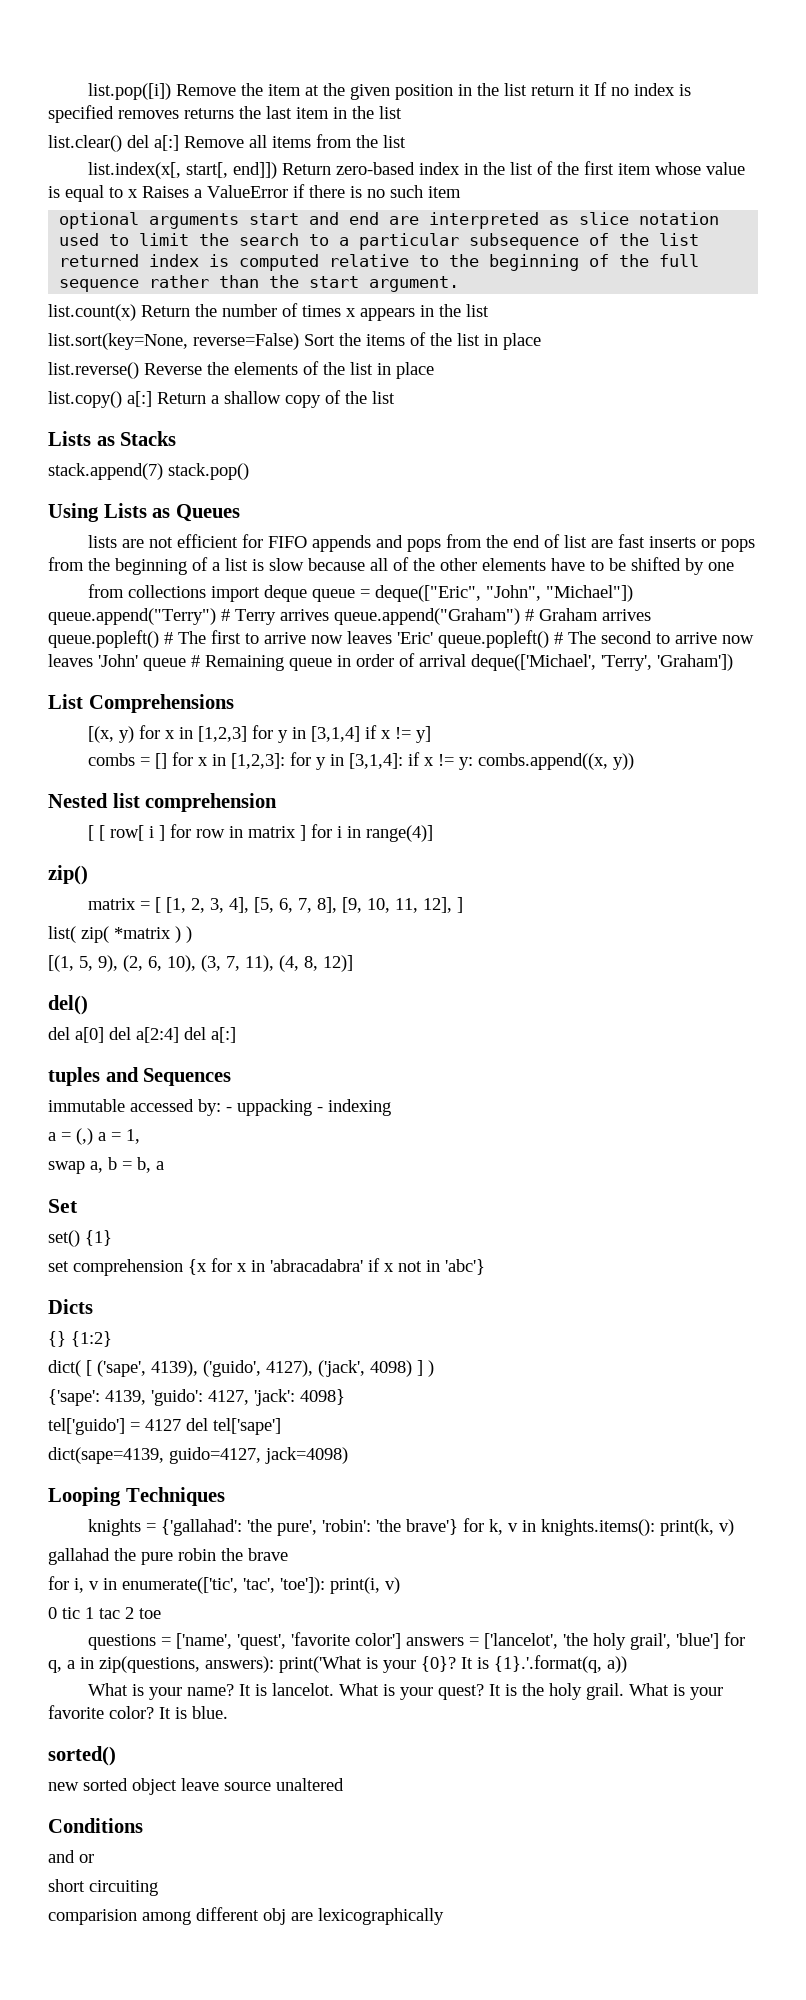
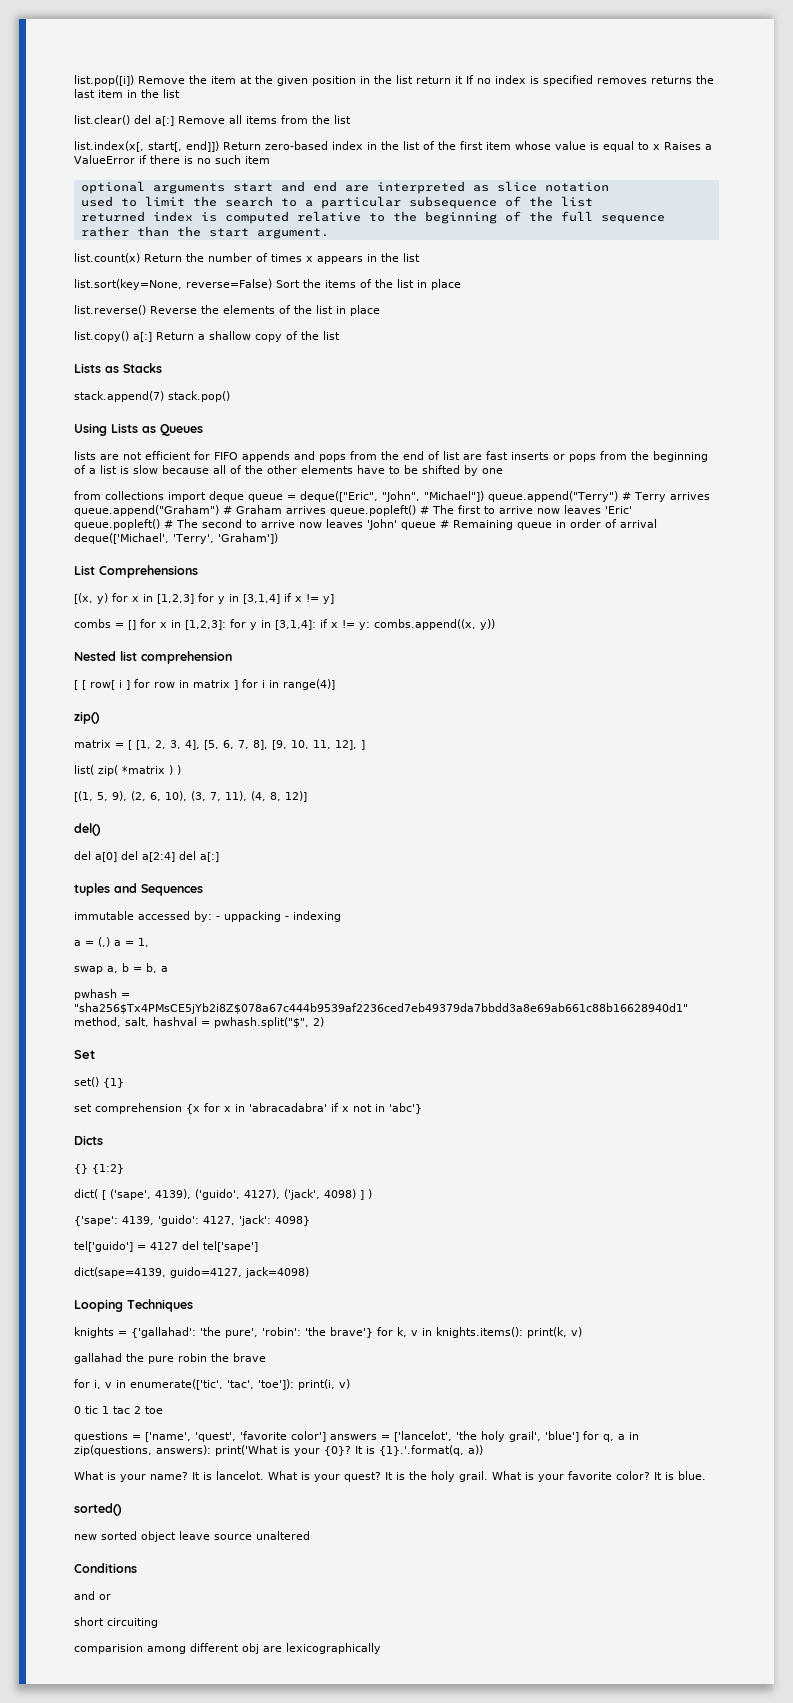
+ pwhash = "sha256$Tx4PMsCE5jYb2i8Z$078a67c444b9539af2236ced7eb49379da7bbdd3a8e69ab661c88b16628940d1" method, salt, hashval = pwhash.split("$", 2)

